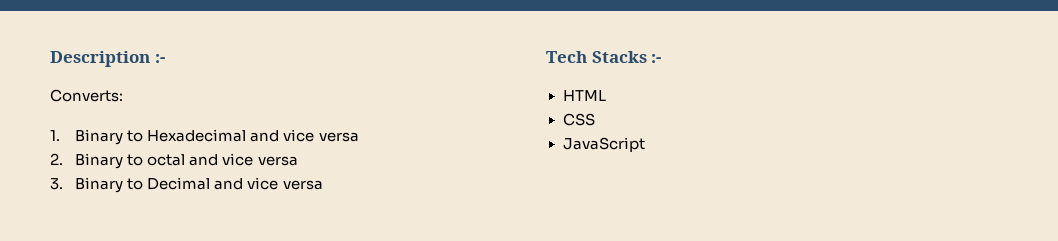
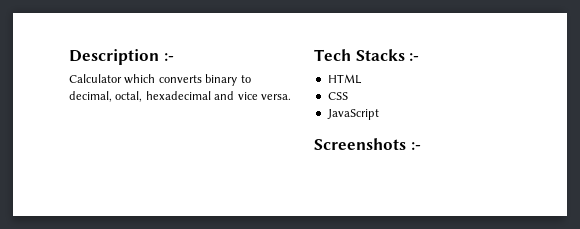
- Converts:
- 1. Binary to Hexadecimal and vice versa
- 2. Binary to octal and vice versa
- 3. Binary to Decimal and vice versa
+ Calculator which converts binary to decimal, octal, hexadecimal and vice versa.
+ Screenshots :-

